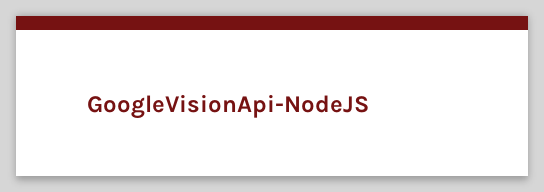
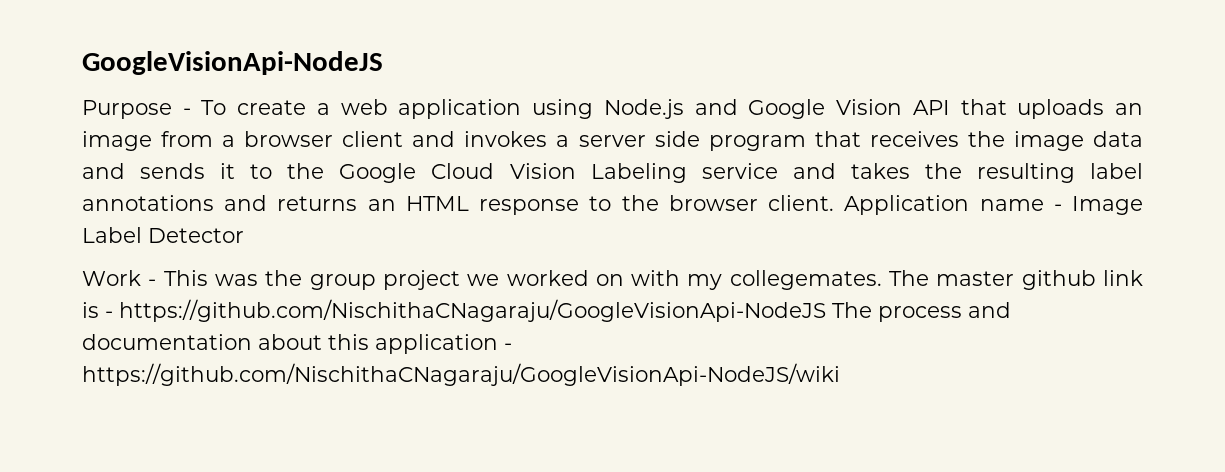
+ Purpose - To create a web application using Node.js and Google Vision API that uploads an image from a browser client and invokes a server side program that receives the image data and sends it to the Google Cloud Vision Labeling service and takes the resulting label annotations and returns an HTML response to the browser client. Application name - Image Label Detector
+ Work - This was the group project we worked on with my collegemates. The master github link is - https://github.com/NischithaCNagaraju/GoogleVisionApi-NodeJS The process and documentation about this application - https://github.com/NischithaCNagaraju/GoogleVisionApi-NodeJS/wiki

